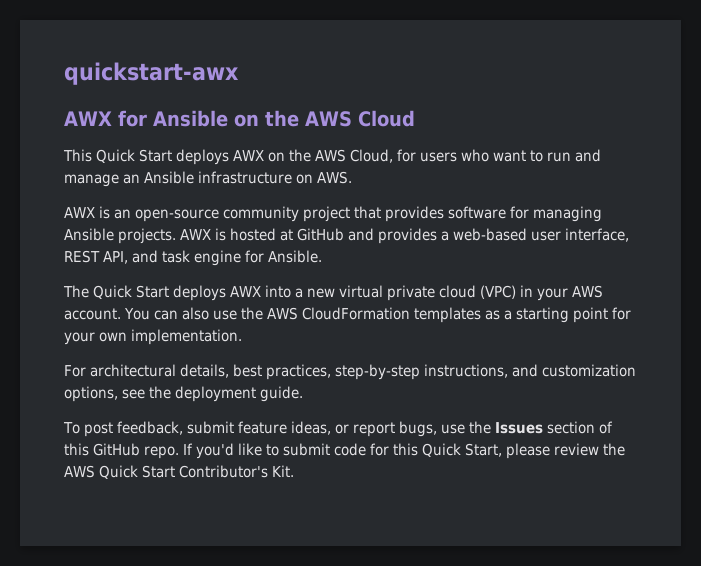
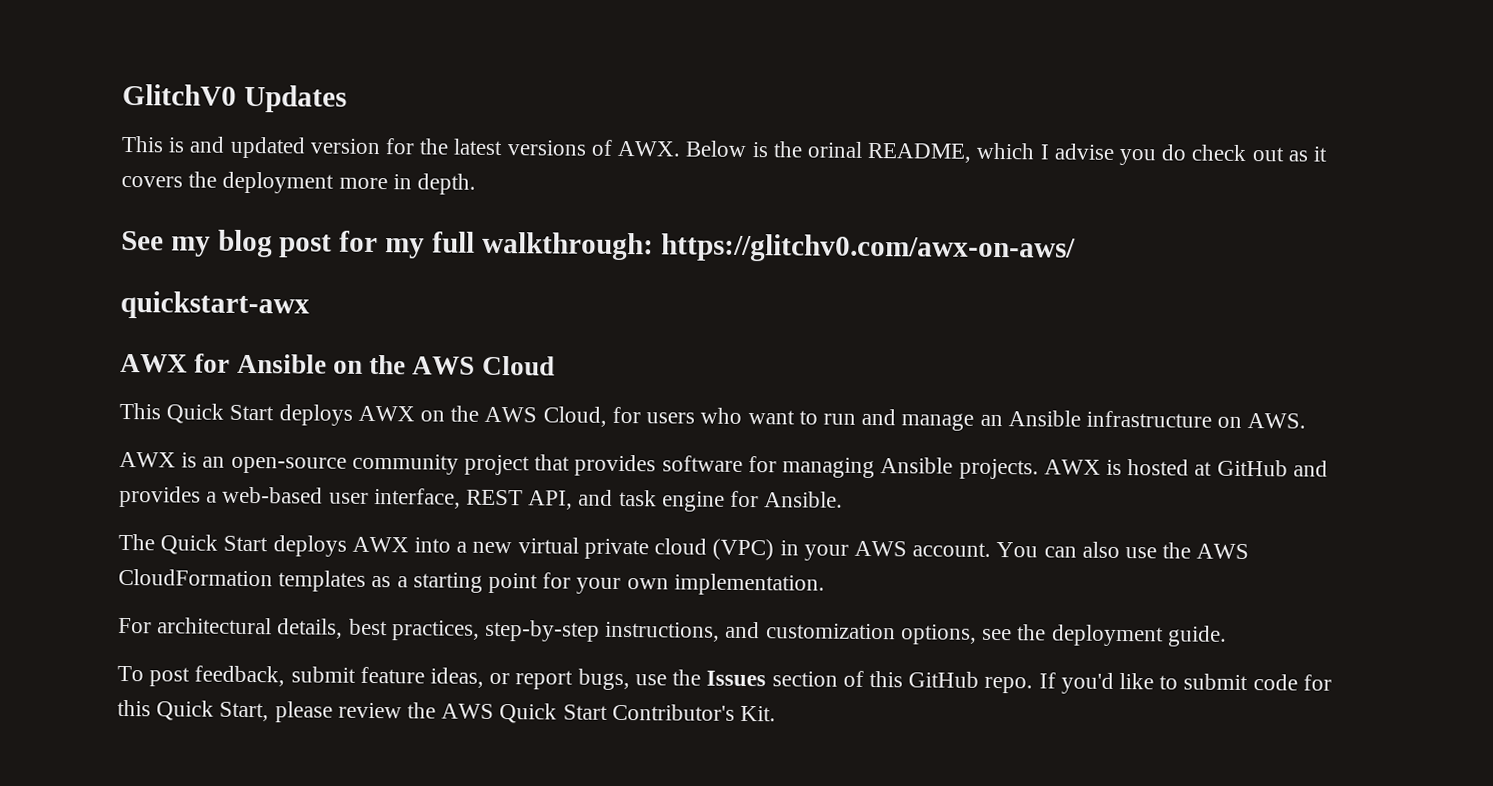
+ GlitchV0 Updates
+ This is and updated version for the latest versions of AWX. Below is the orinal README, which I advise you do check out as it covers the deployment more in depth.
+ See my blog post for my full walkthrough: https://glitchv0.com/awx-on-aws/

